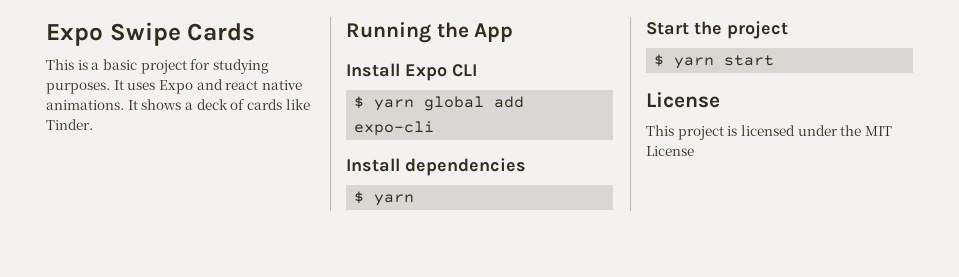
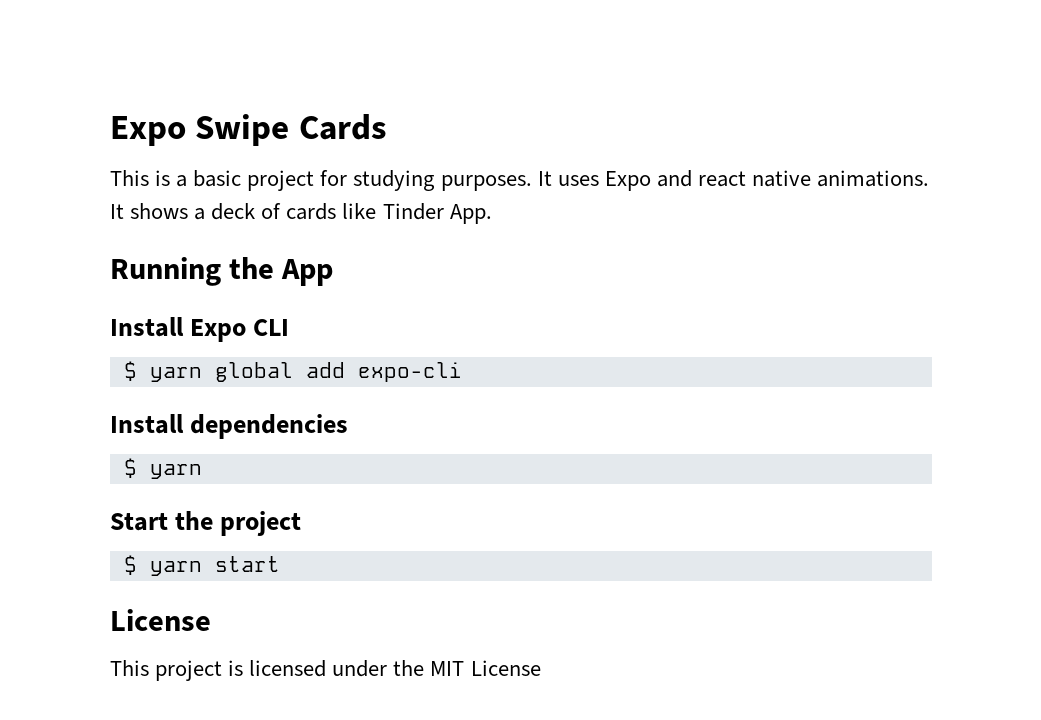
- It shows a deck of cards like Tinder.
+ It shows a deck of cards like Tinder App.

